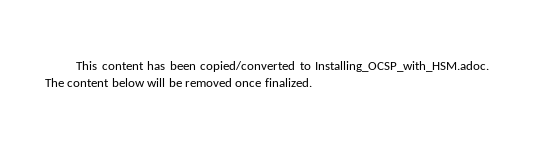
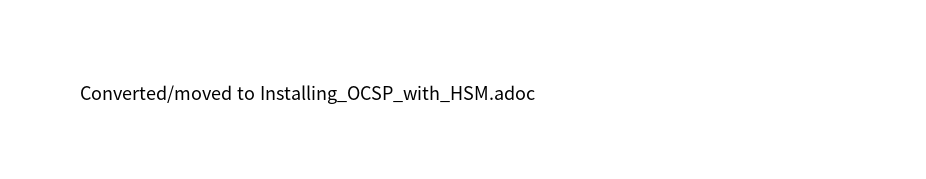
- This content has been copied/converted to Installing_OCSP_with_HSM.adoc. The content below will be removed once finalized.
+ Converted/moved to Installing_OCSP_with_HSM.adoc

